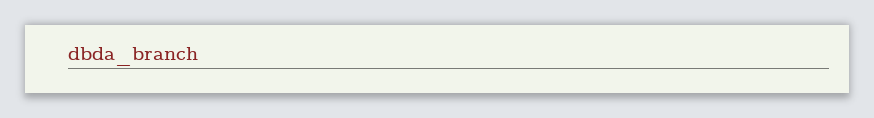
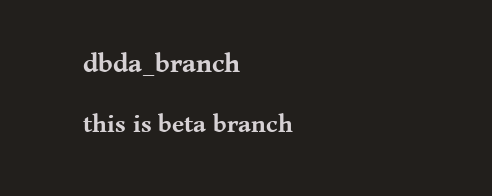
+ this is beta branch

